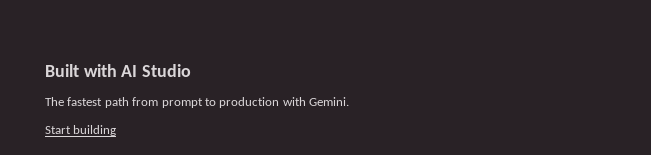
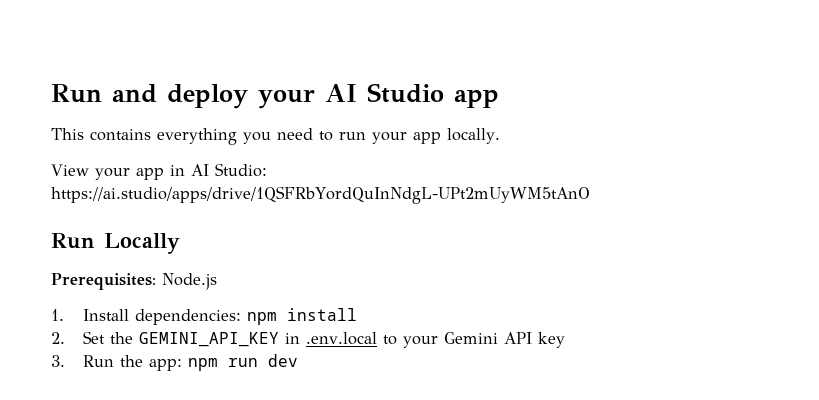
- Built with AI Studio
- The fastest path from prompt to production with Gemini.
- Start building
+ Run and deploy your AI Studio app
+ This contains everything you need to run your app locally.
+ View your app in AI Studio: https://ai.studio/apps/drive/1QSFRbYordQuInNdgL-UPt2mUyWM5tAnO
+ Run Locally
+ Prerequisites: Node.js
+ 1. Install dependencies: npm install
+ 2. Set the GEMINI_API_KEY in .env.local to your Gemini API key
+ 3. Run the app: npm run dev

